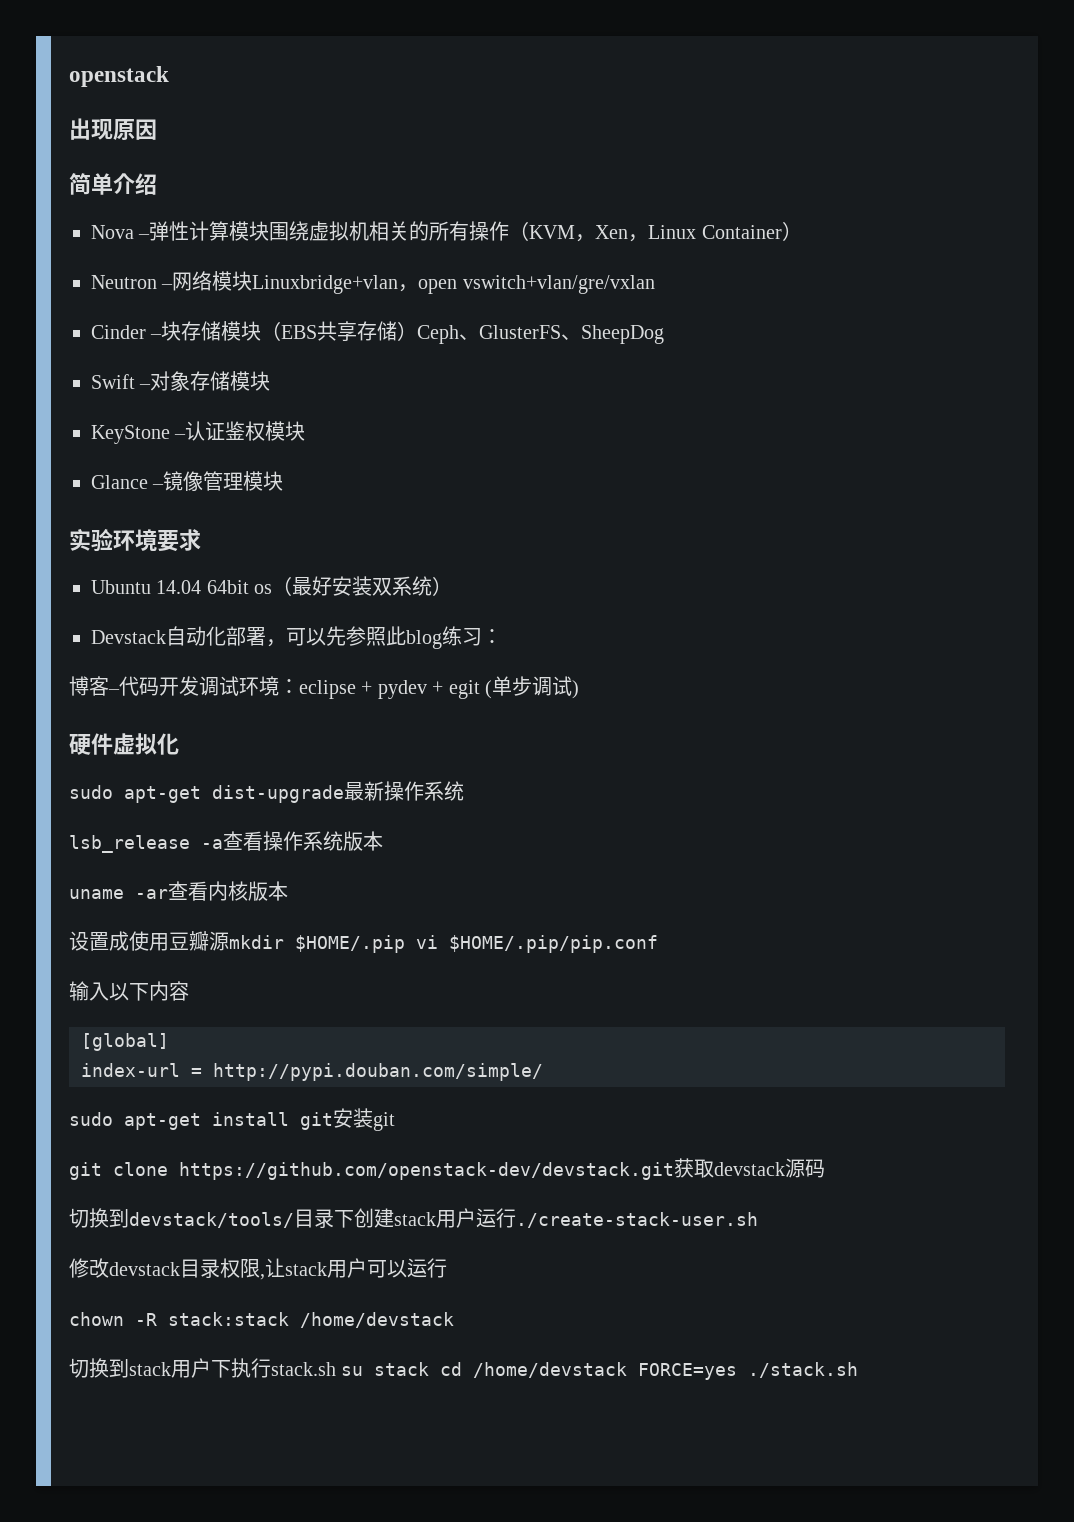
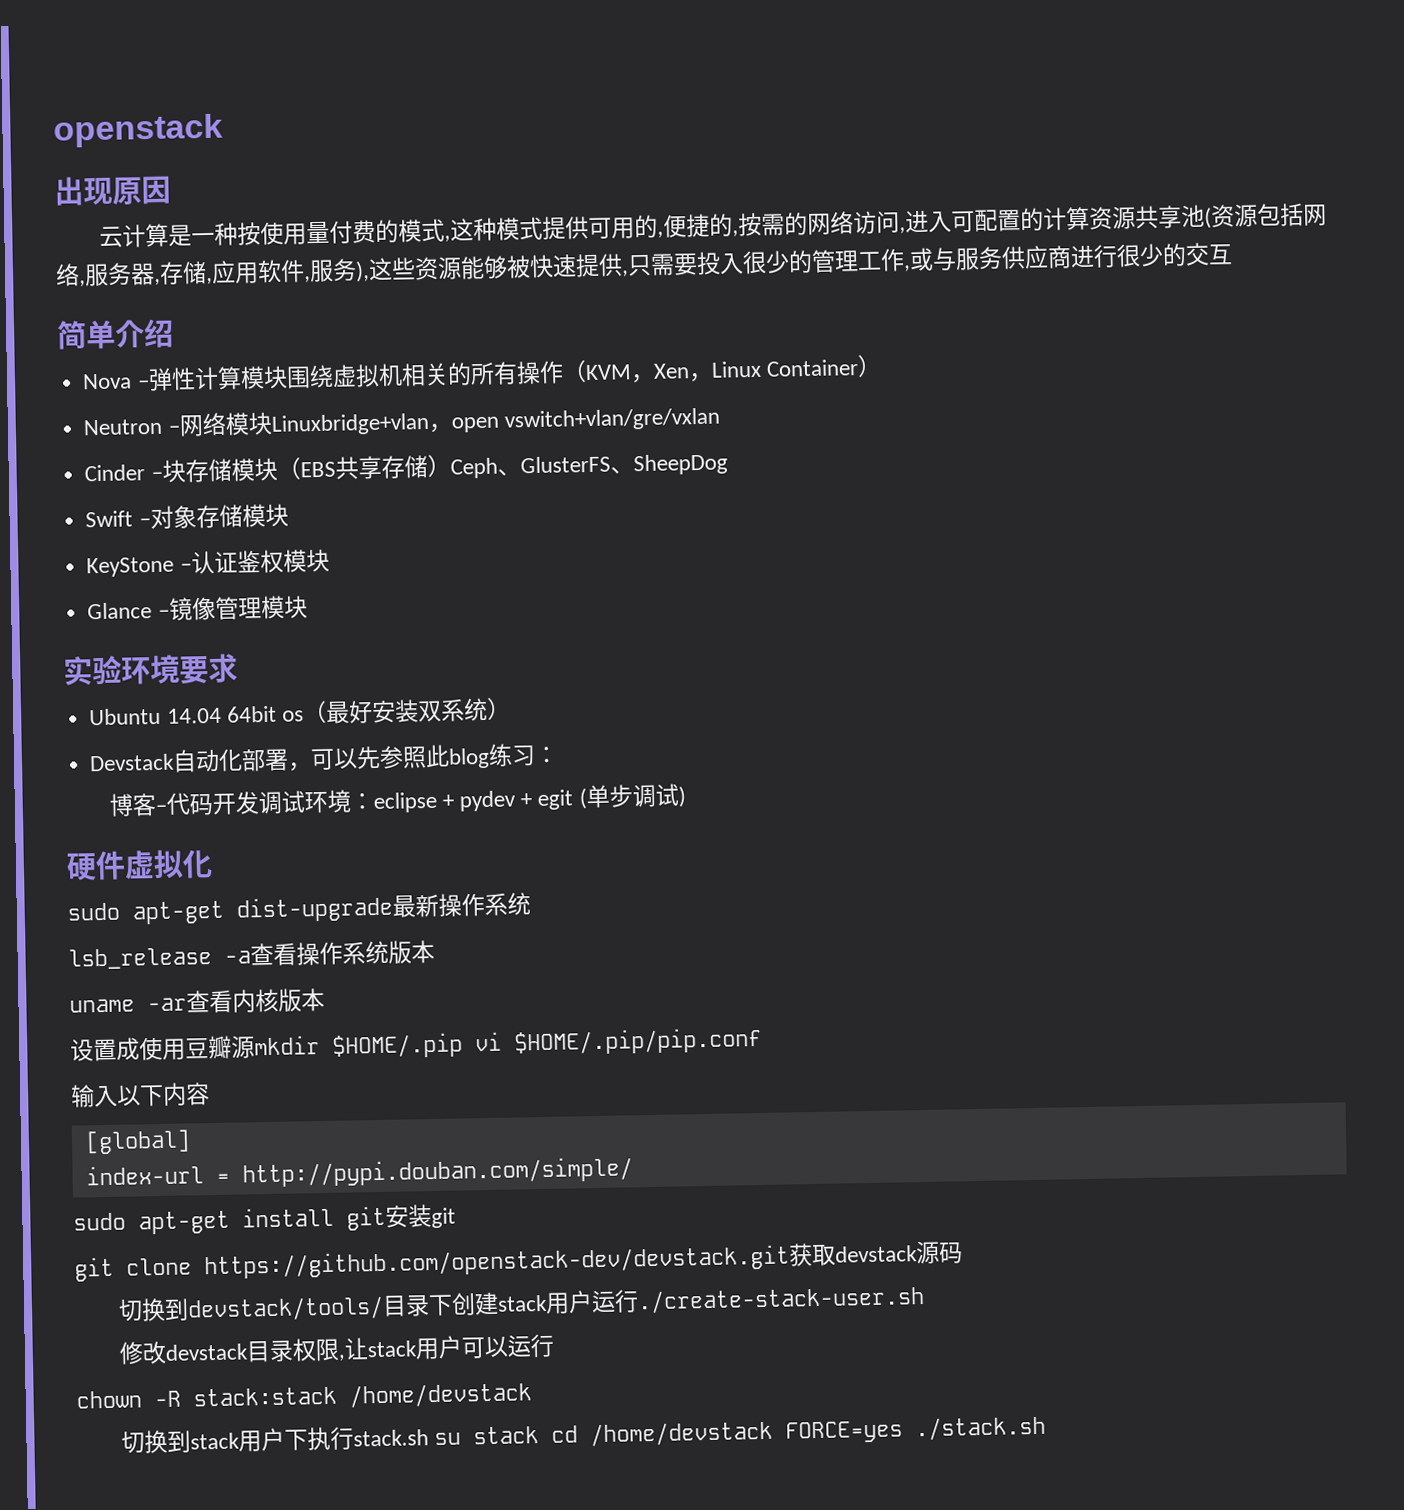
+ 云计算是一种按使用量付费的模式,这种模式提供可用的,便捷的,按需的网络访问,进入可配置的计算资源共享池(资源包括网络,服务器,存储,应用软件,服务),这些资源能够被快速提供,只需要投入很少的管理工作,或与服务供应商进行很少的交互

